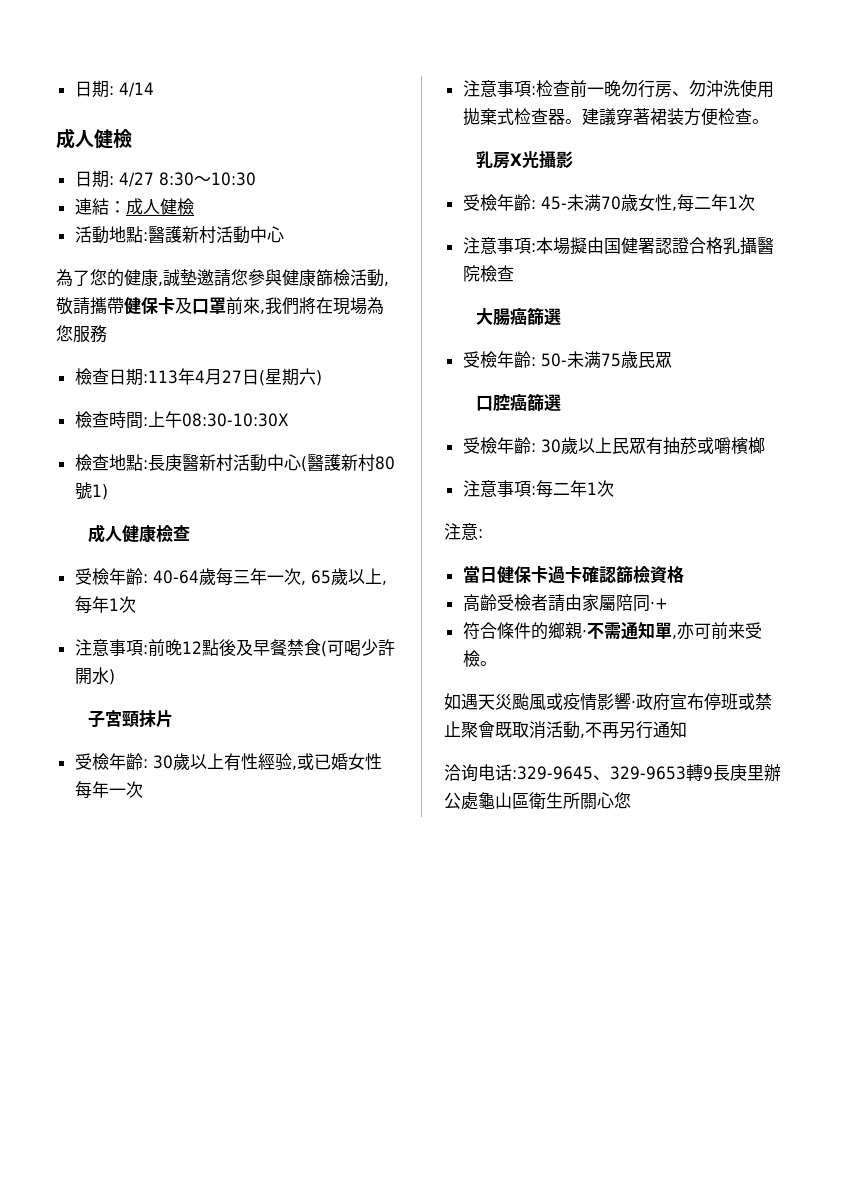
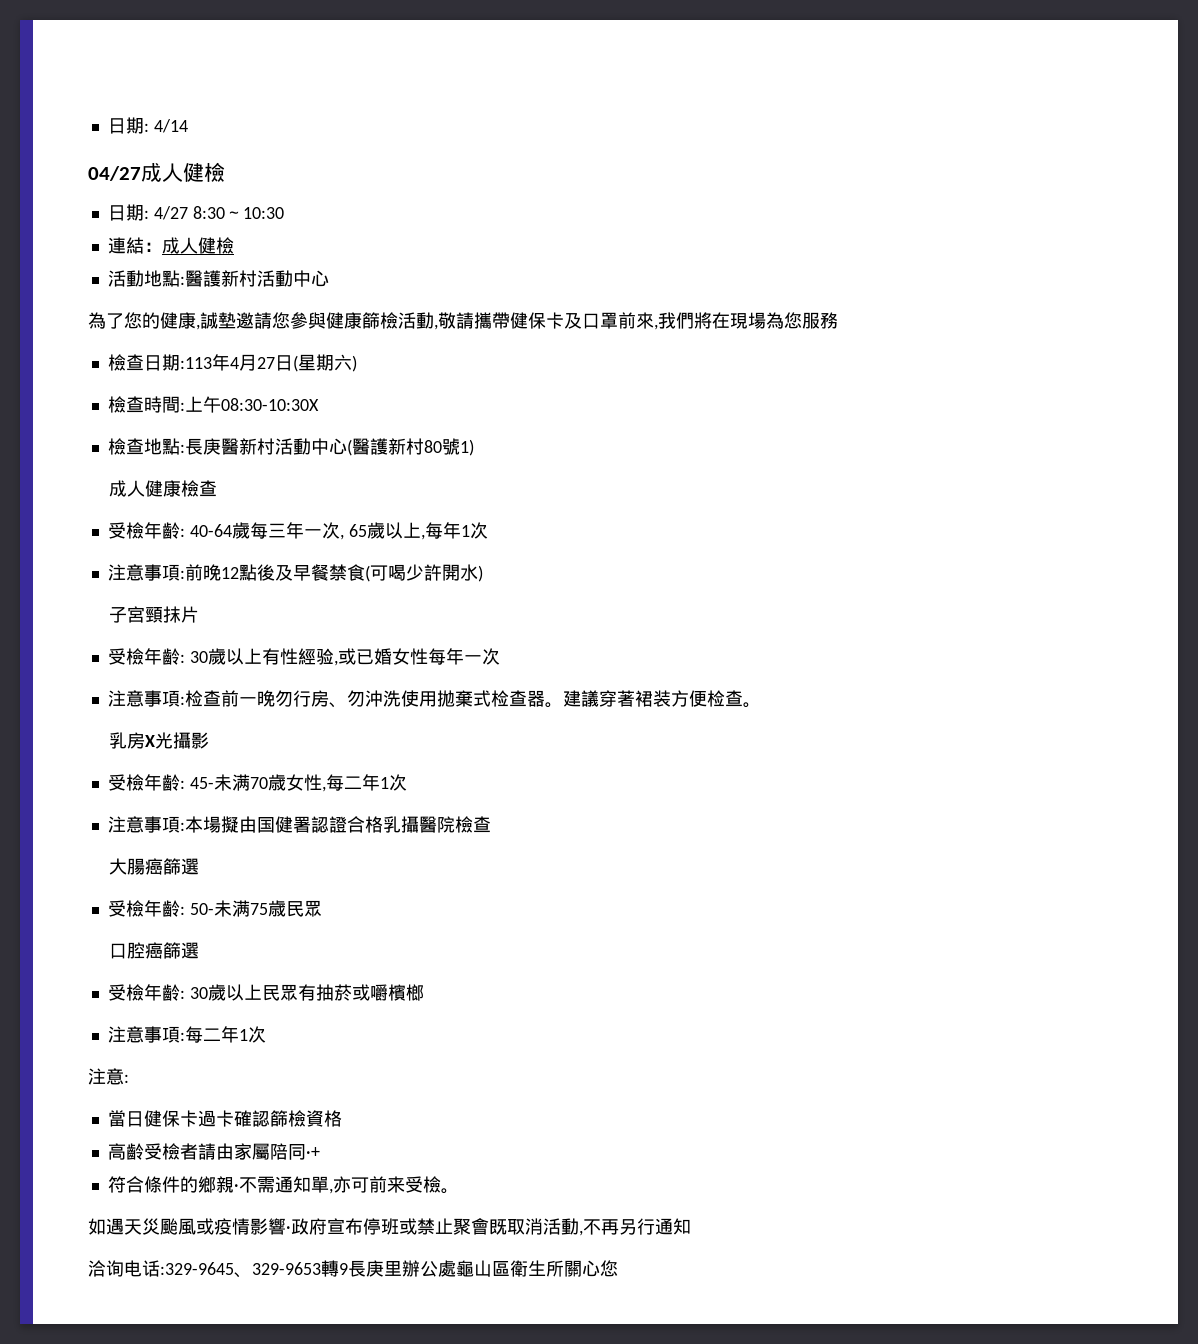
  日期: 4/14
- 成人健檢
+ 04/27成人健檢

